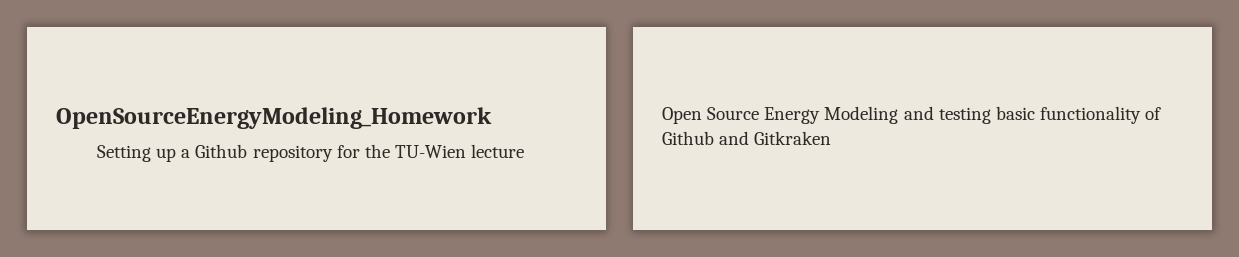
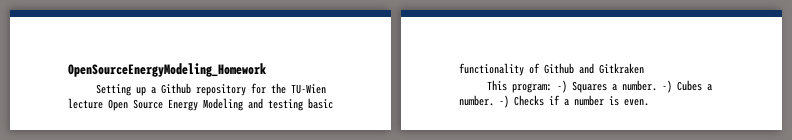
+ This program: -) Squares a number. -) Cubes a number. -) Checks if a number is even.

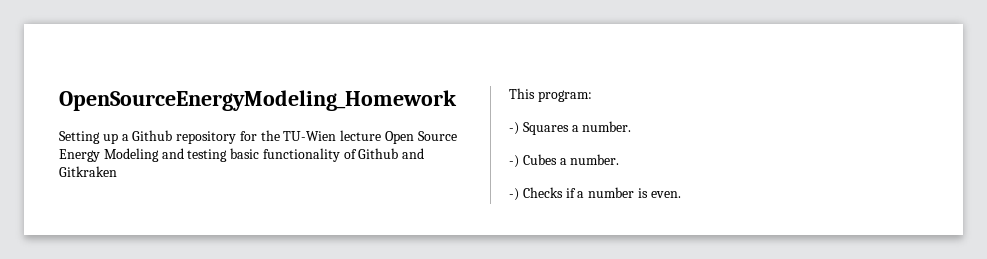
- This program: -) Squares a number. -) Cubes a number. -) Checks if a number is even.
+ This program:
+ -) Squares a number.
+ -) Cubes a number.
+ -) Checks if a number is even.

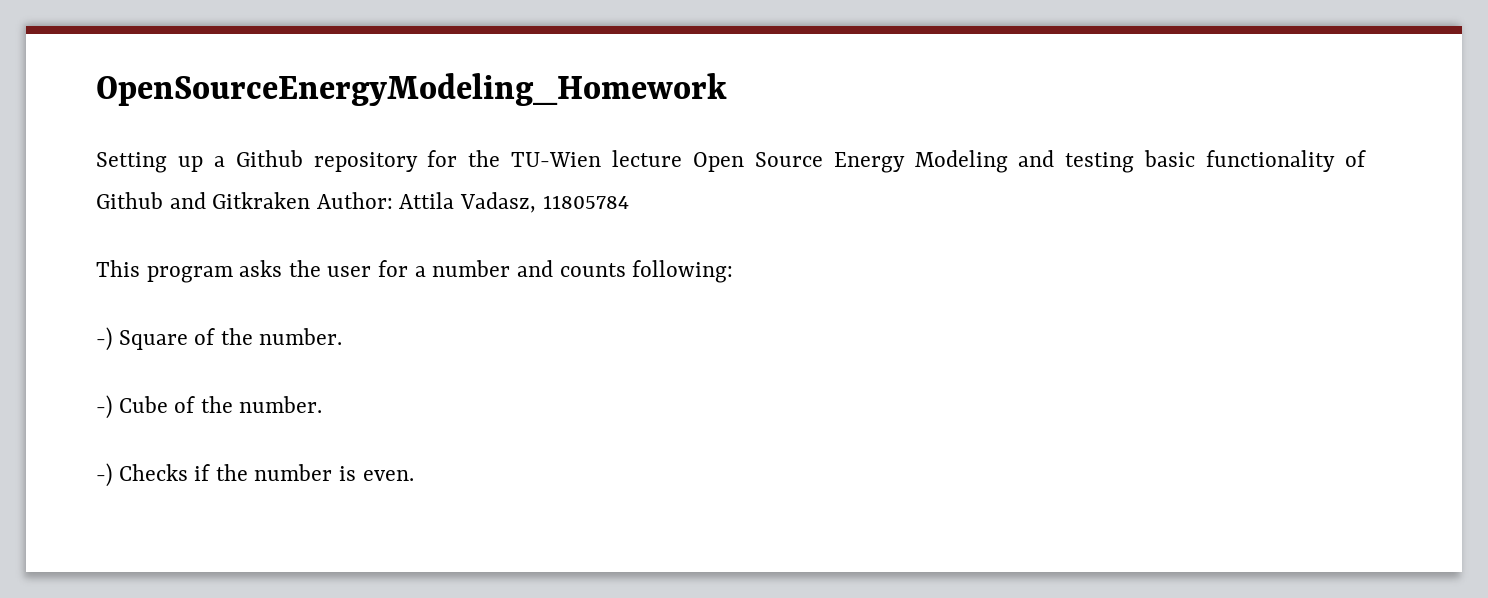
- Setting up a Github repository for the TU-Wien lecture Open Source Energy Modeling and testing basic functionality of Github and Gitkraken
- This program:
- -) Squares a number.
- -) Cubes a number.
+ Setting up a Github repository for the TU-Wien lecture Open Source Energy Modeling and testing basic functionality of Github and Gitkraken Author: Attila Vadasz, 11805784
+ This program asks the user for a number and counts following:
+ -) Square of the number.
+ -) Cube of the number.
- -) Checks if a number is even.
+ -) Checks if the number is even.

